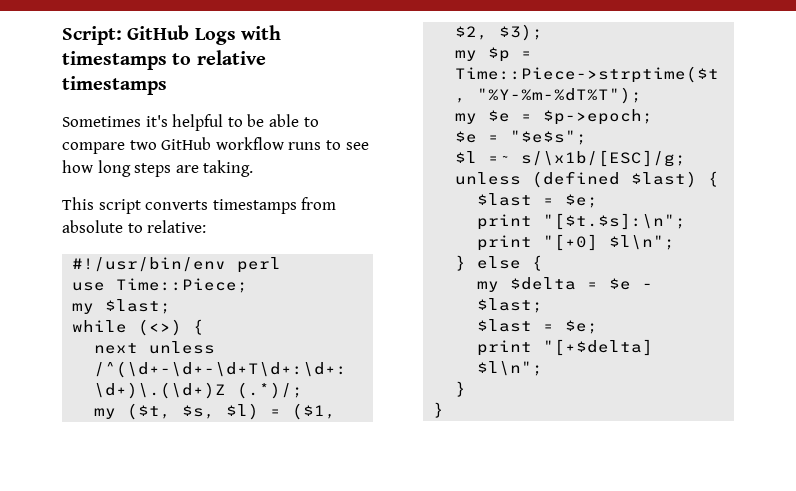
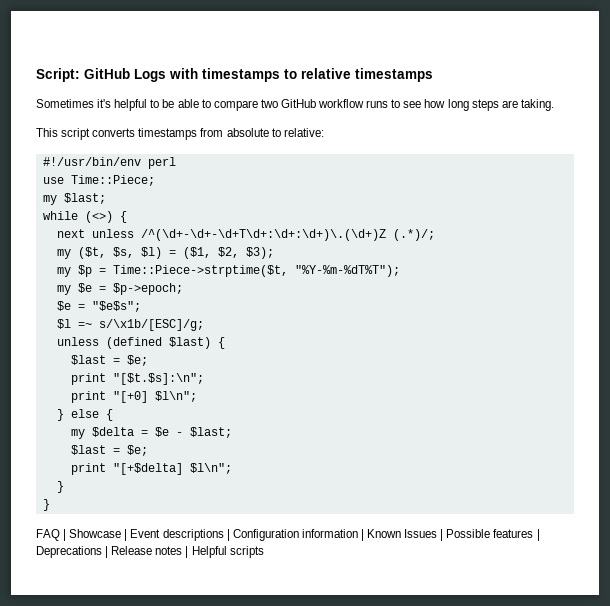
+ FAQ | Showcase | Event descriptions | Configuration information | Known Issues | Possible features | Deprecations | Release notes | Helpful scripts

